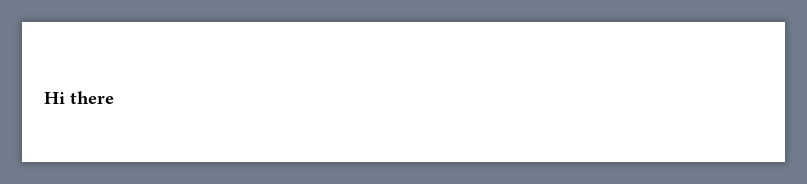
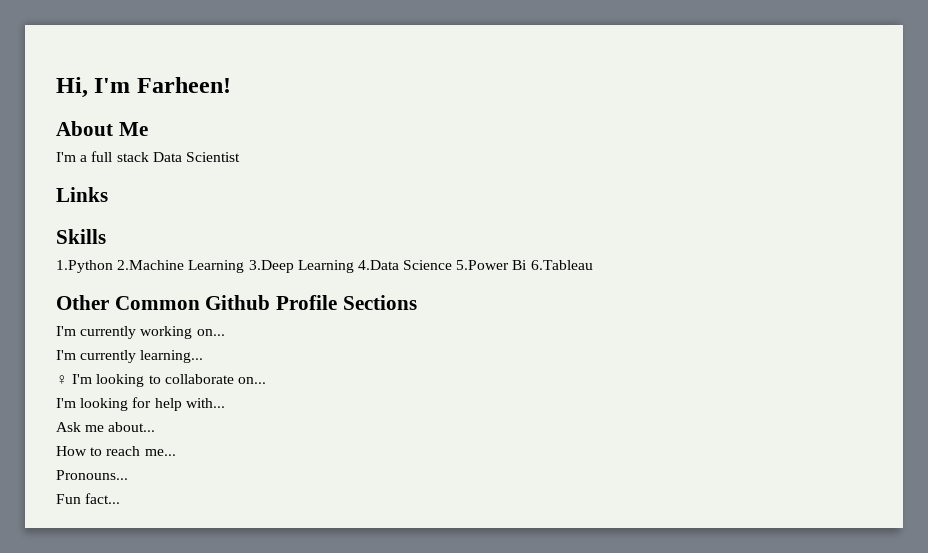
- Hi there
+ Hi, I'm Farheen!
+ About Me
+ I'm a full stack Data Scientist
+ Links
+ Skills
+ 1.Python 2.Machine Learning 3.Deep Learning 4.Data Science 5.Power Bi 6.Tableau
+ Other Common Github Profile Sections
+ I'm currently working on...
+ I'm currently learning...
+ ♀ I'm looking to collaborate on...
+ I'm looking for help with...
+ Ask me about...
+ How to reach me...
+ Pronouns...
+ Fun fact...

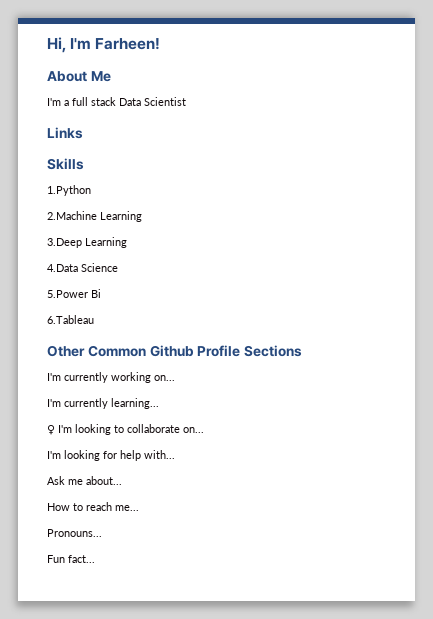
- 1.Python 2.Machine Learning 3.Deep Learning 4.Data Science 5.Power Bi 6.Tableau
+ 1.Python
+ 2.Machine Learning
+ 3.Deep Learning
+ 4.Data Science
+ 5.Power Bi
+ 6.Tableau

